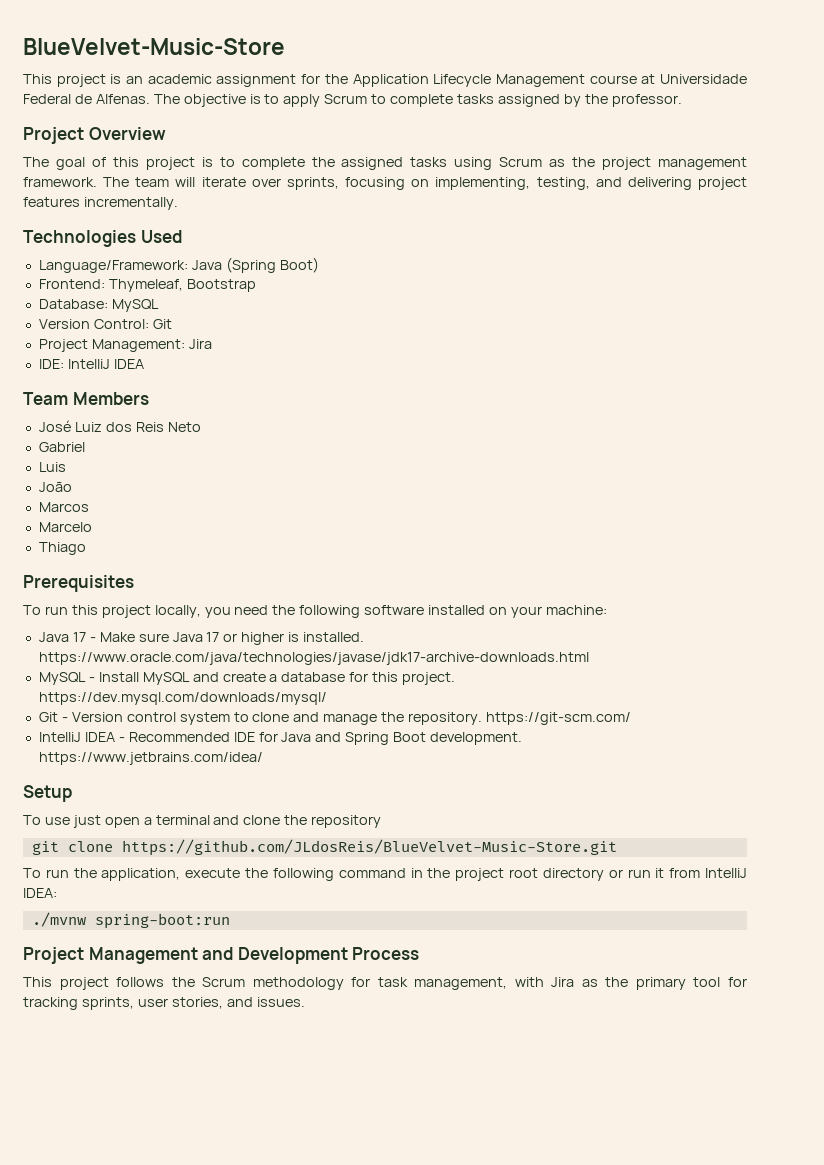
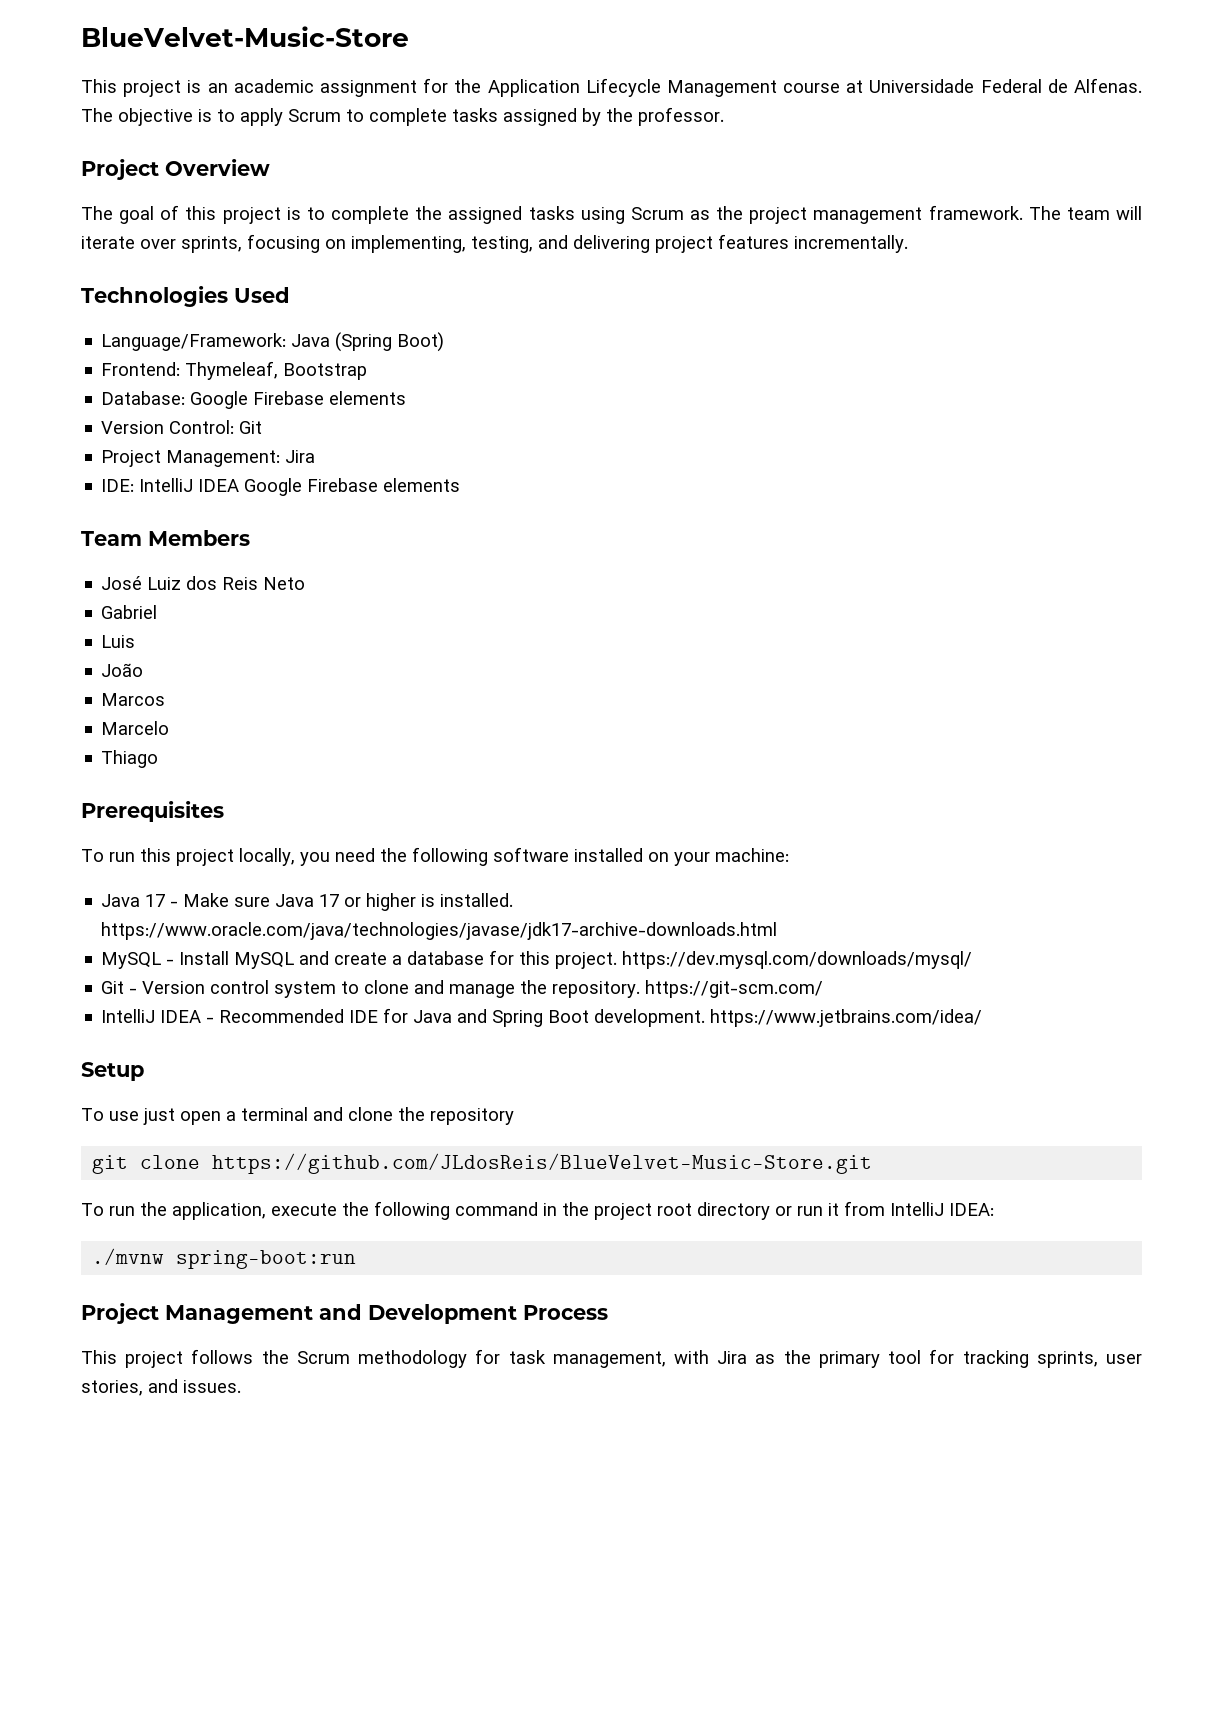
- Database: MySQL
+ Database: Google Firebase elements
- IDE: IntelliJ IDEA
+ IDE: IntelliJ IDEA Google Firebase elements

